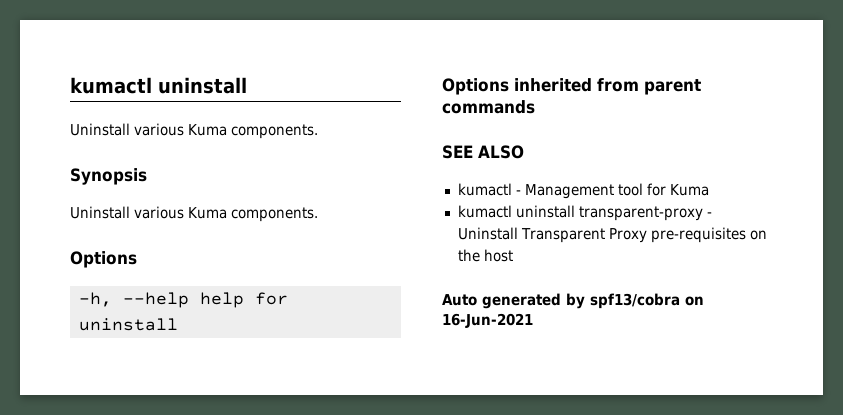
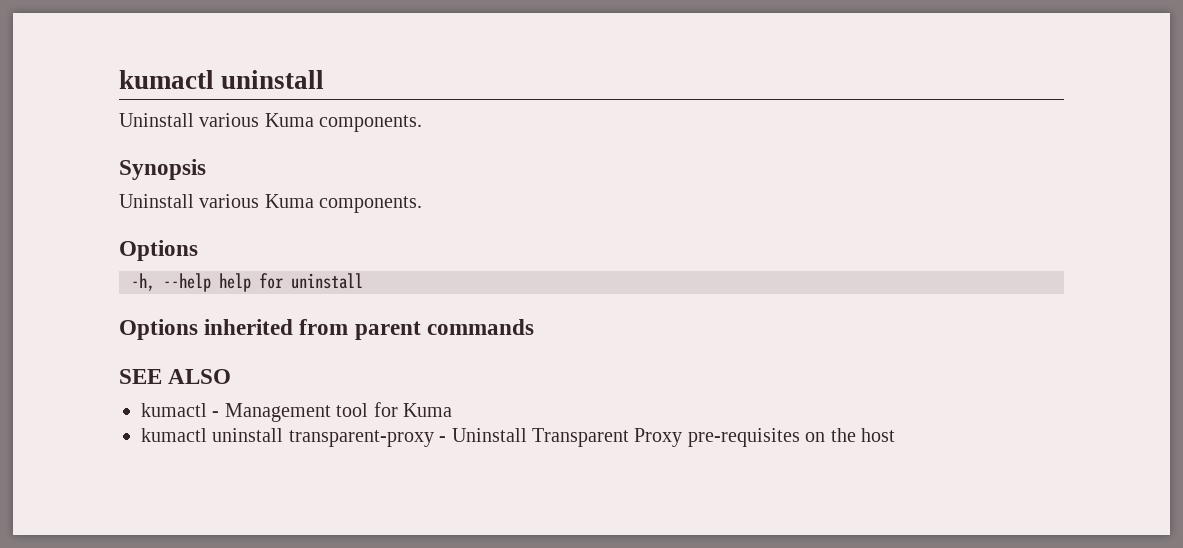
- Auto generated by spf13/cobra on 16-Jun-2021

